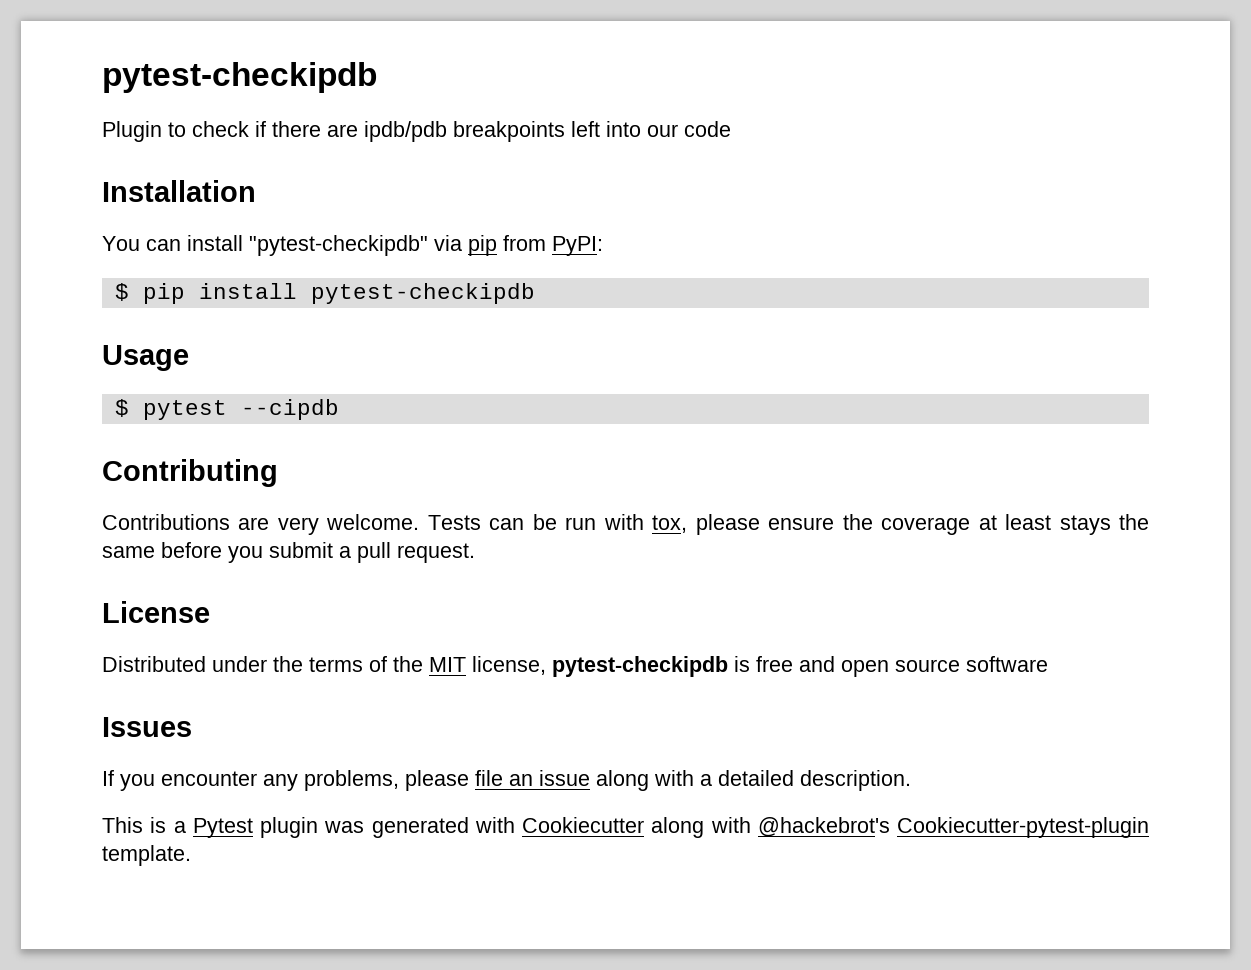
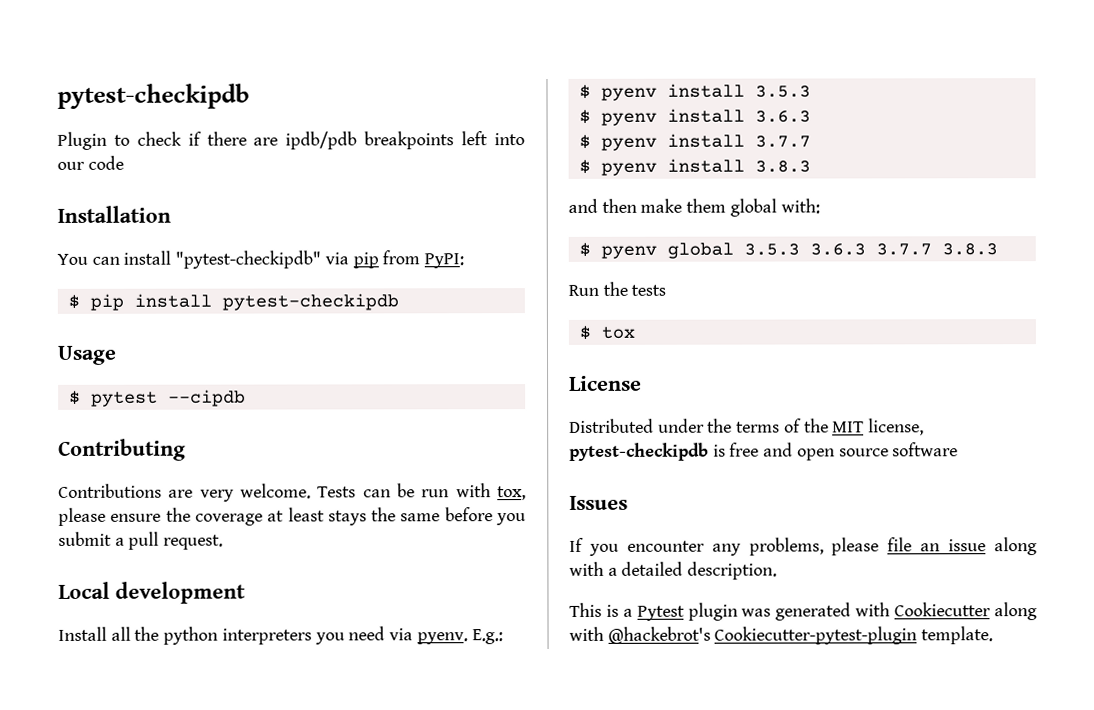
+ Local development
+ Install all the python interpreters you need via pyenv. E.g.:
+ $ pyenv install 3.5.3
+ $ pyenv install 3.6.3
+ $ pyenv install 3.7.7
+ $ pyenv install 3.8.3
+ and then make them global with:
+ $ pyenv global 3.5.3 3.6.3 3.7.7 3.8.3
+ Run the tests
+ $ tox

